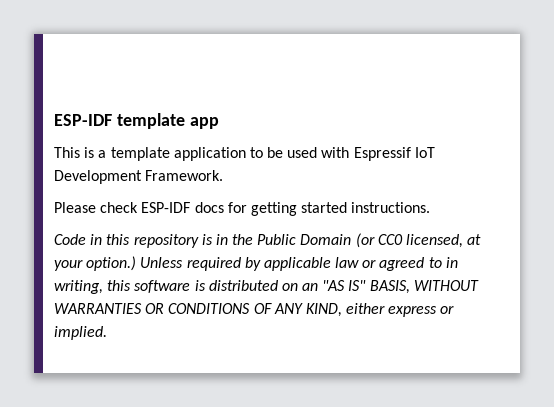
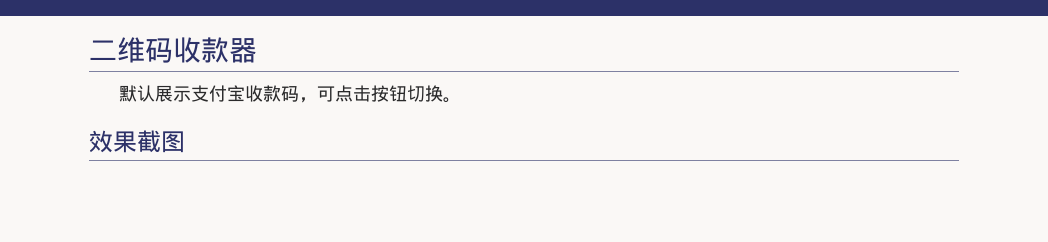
- ESP-IDF template app
- This is a template application to be used with Espressif IoT Development Framework.
- Please check ESP-IDF docs for getting started instructions.
- Code in this repository is in the Public Domain (or CC0 licensed, at your option.) Unless required by applicable law or agreed to in writing, this software is distributed on an "AS IS" BASIS, WITHOUT WARRANTIES OR CONDITIONS OF ANY KIND, either express or implied.
+ 二维码收款器
+ 默认展示支付宝收款码，可点击按钮切换。
+ 效果截图

